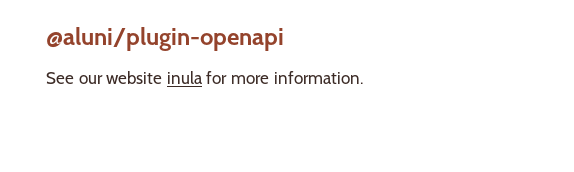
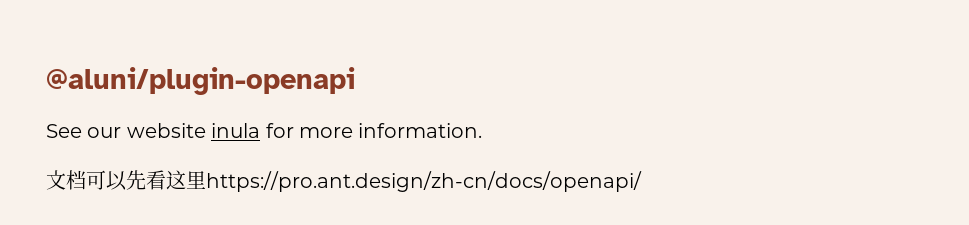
+ 文档可以先看这里https://pro.ant.design/zh-cn/docs/openapi/

